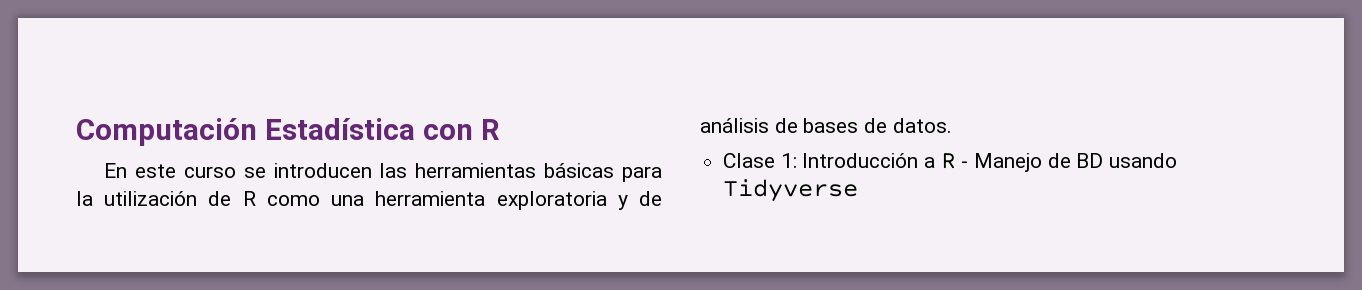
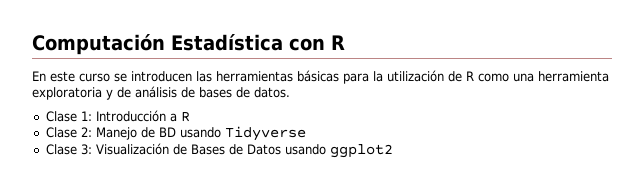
- Clase 1: Introducción a R - Manejo de BD usando Tidyverse
+ Clase 1: Introducción a R
+ Clase 2: Manejo de BD usando Tidyverse
+ Clase 3: Visualización de Bases de Datos usando ggplot2

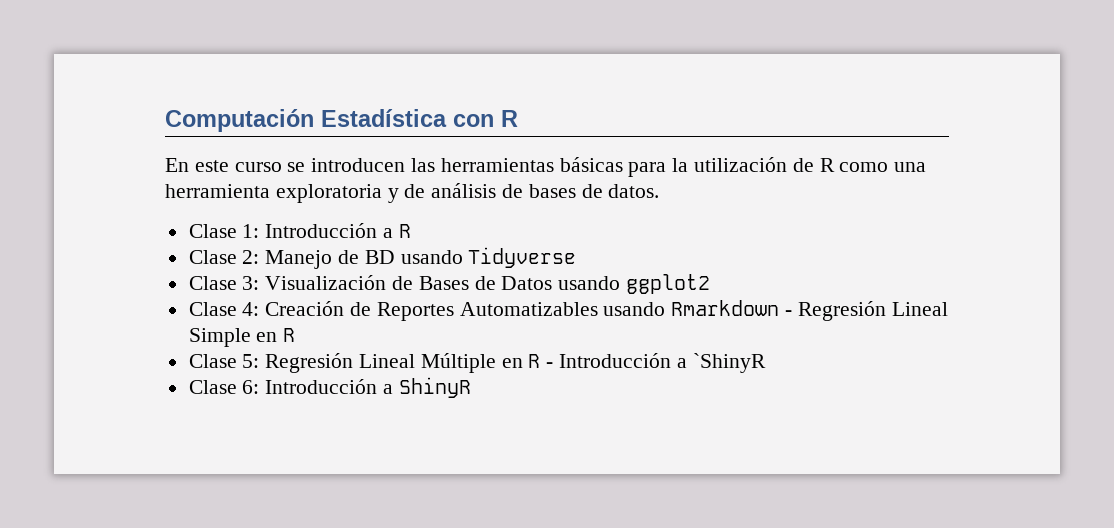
+ Clase 4: Creación de Reportes Automatizables usando Rmarkdown - Regresión Lineal Simple en R
+ Clase 5: Regresión Lineal Múltiple en R - Introducción a `ShinyR
+ Clase 6: Introducción a ShinyR

